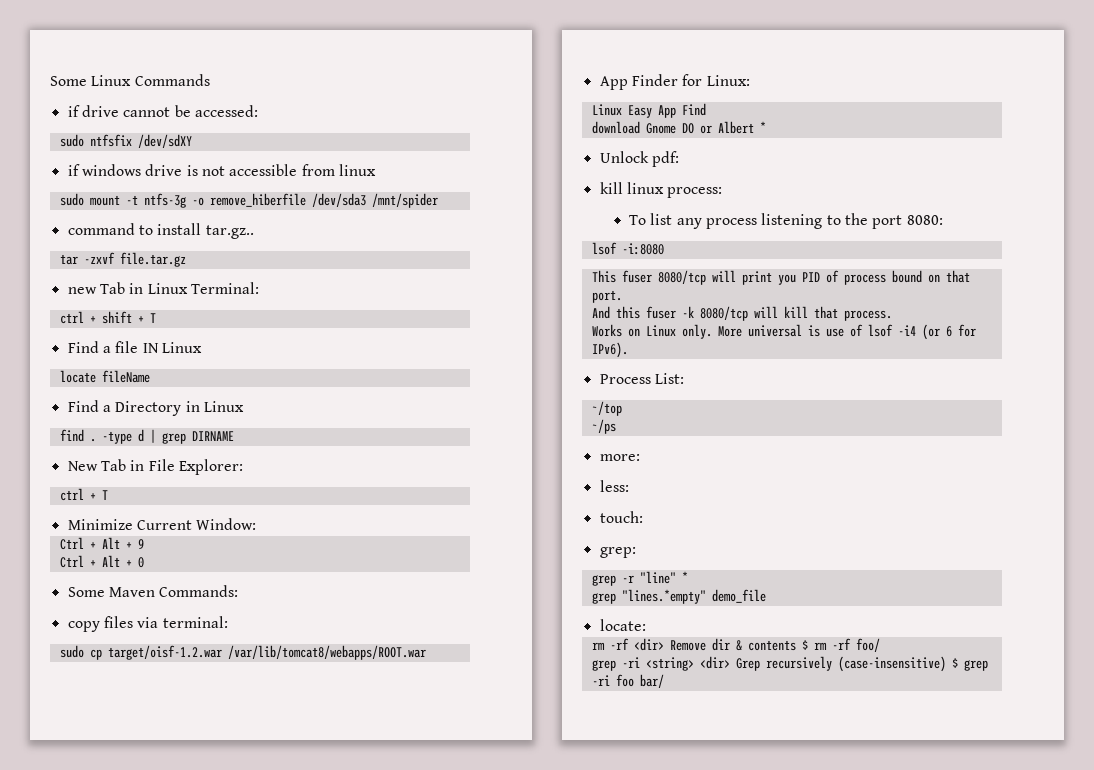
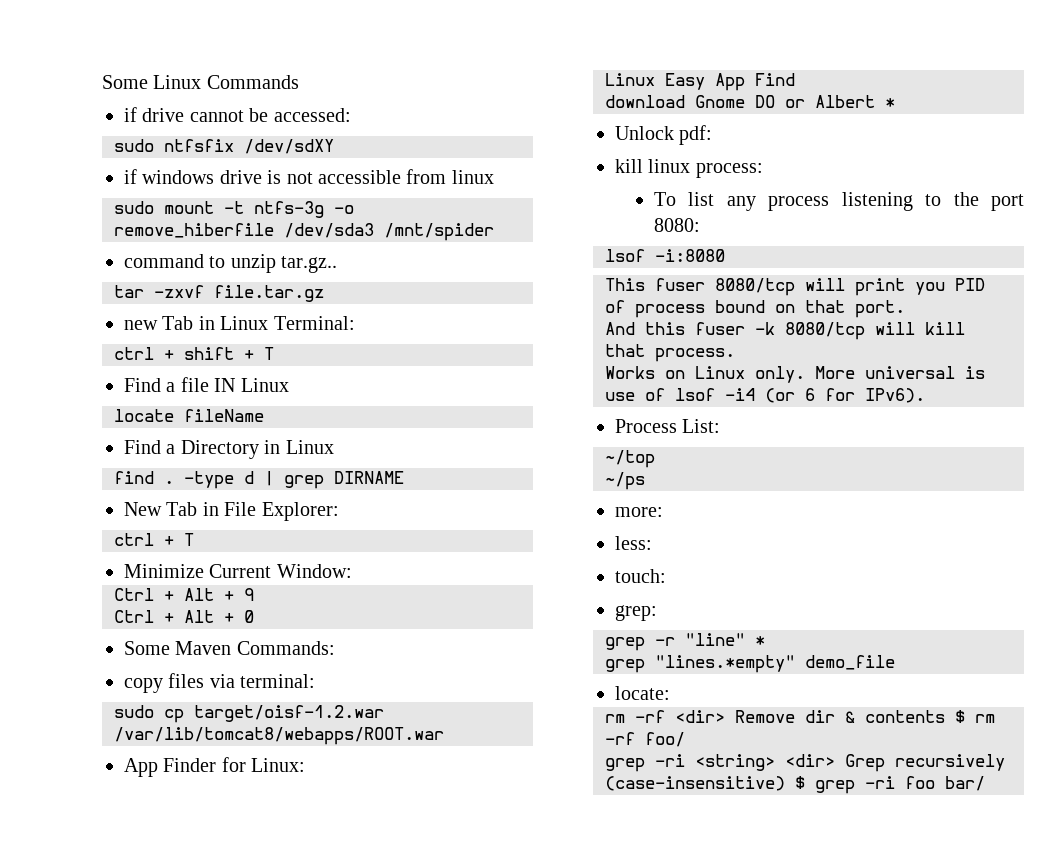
- command to install tar.gz..
+ command to unzip tar.gz..

